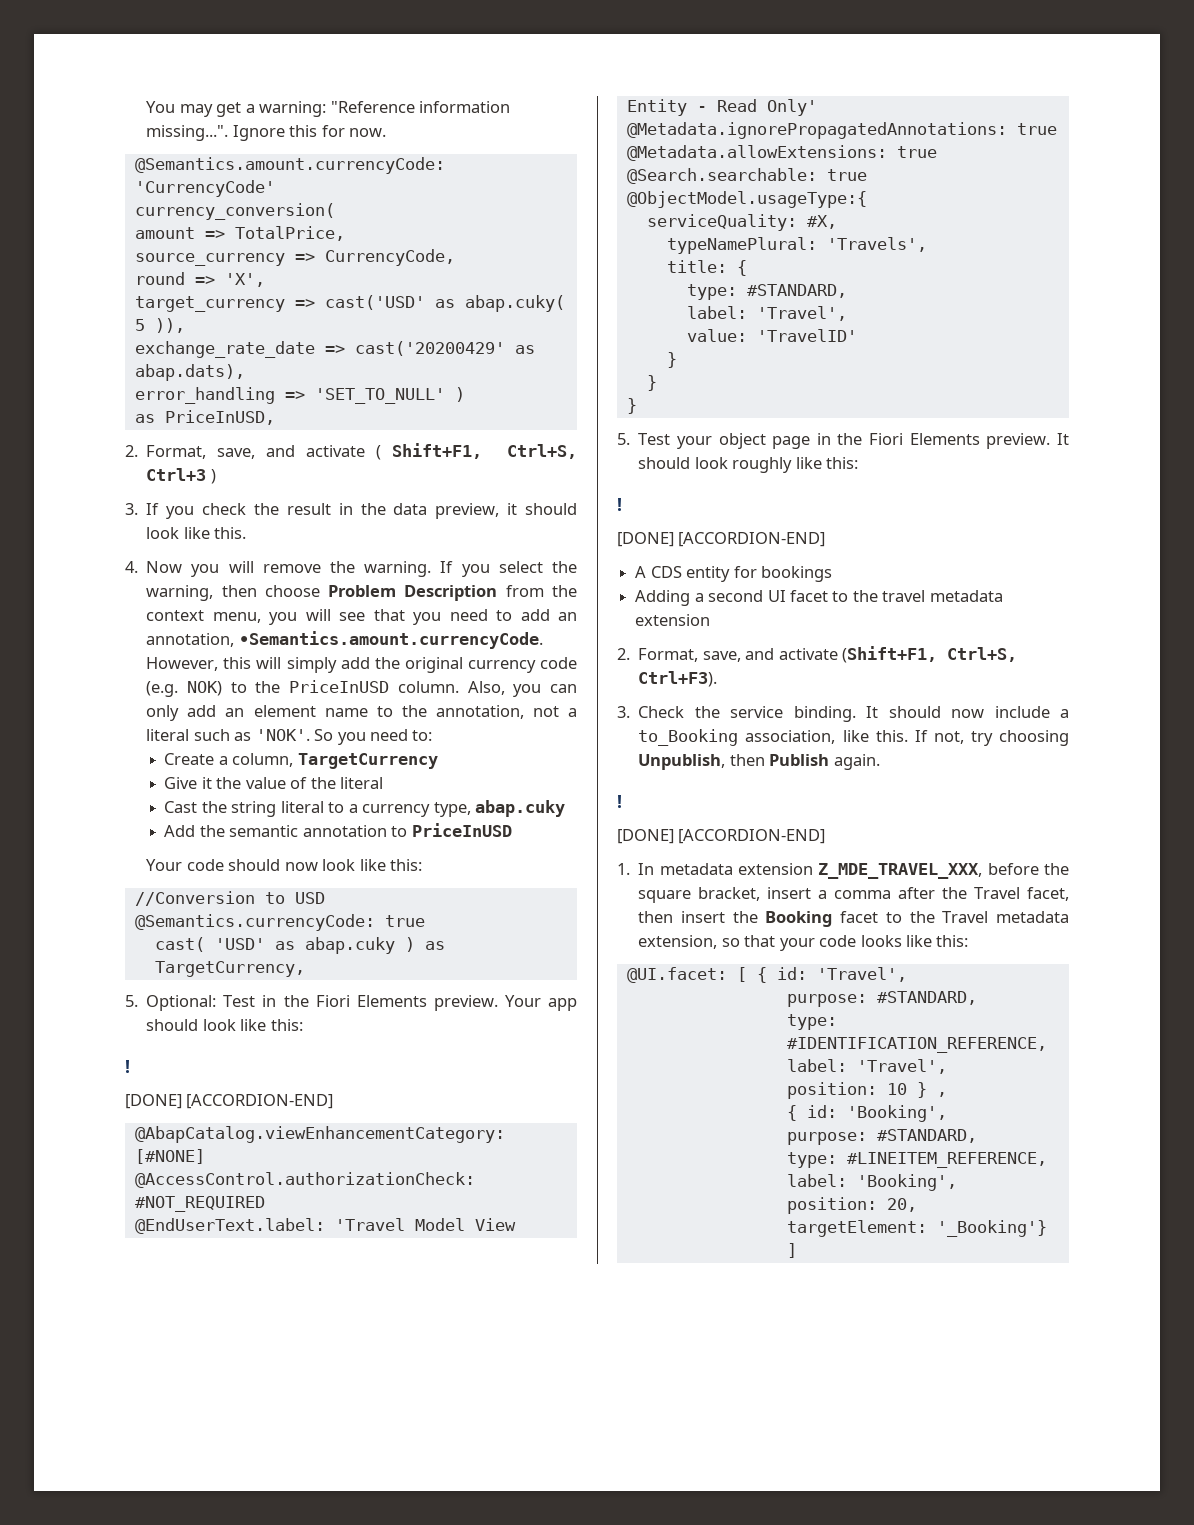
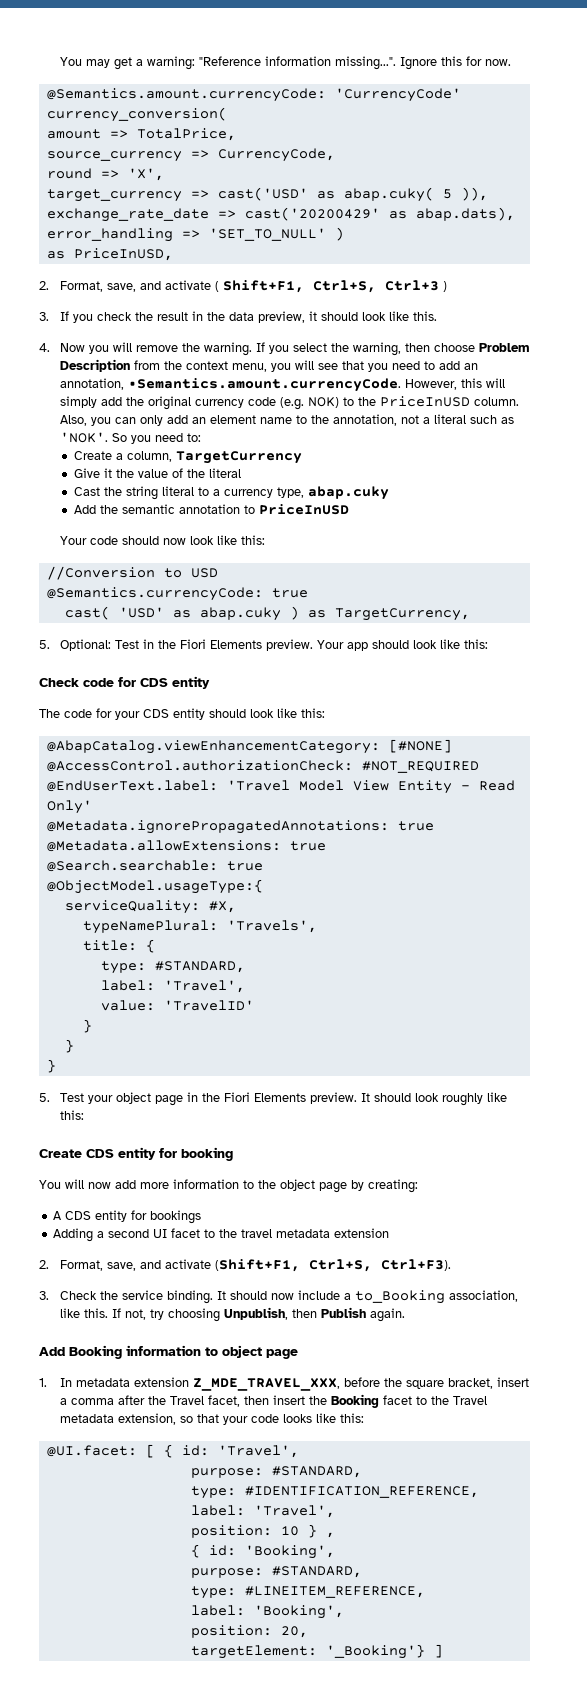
  Your app should look like this:
- !
- [DONE] [ACCORDION-END]
+ Check code for CDS entity
+ The code for your CDS entity should look like this:
  It should look roughly like this:
- !
- [DONE] [ACCORDION-END]
+ Create CDS entity for booking
+ You will now add more information to the object page by creating:
  If not, try choosing Unpublish, then Publish again.
- !
- [DONE] [ACCORDION-END]
+ Add Booking information to object page

